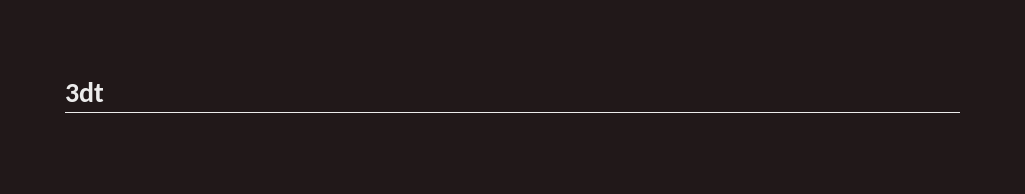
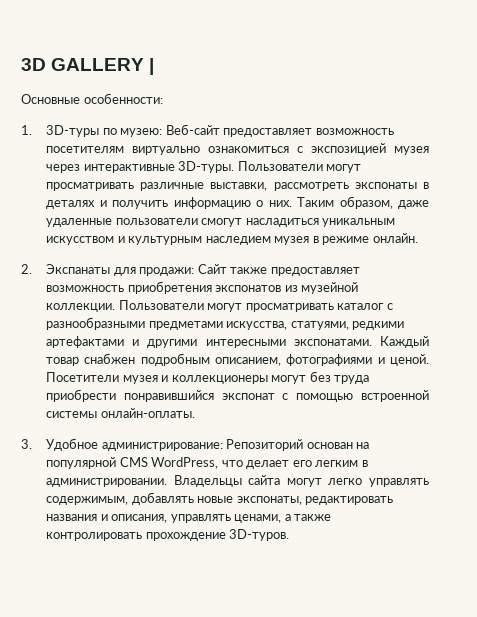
- 3dt
+ 3D GALLERY |
+ Основные особенности:
+ 1. 3D-туры по музею: Веб-сайт предоставляет возможность посетителям виртуально ознакомиться с экспозицией музея через интерактивные 3D-туры. Пользователи могут просматривать различные выставки, рассмотреть экспонаты в деталях и получить информацию о них. Таким образом, даже удаленные пользователи смогут насладиться уникальным искусством и культурным наследием музея в режиме онлайн.
+ 2. Экспанаты для продажи: Сайт также предоставляет возможность приобретения экспонатов из музейной коллекции. Пользователи могут просматривать каталог с разнообразными предметами искусства, статуями, редкими артефактами и другими интересными экспонатами. Каждый товар снабжен подробным описанием, фотографиями и ценой. Посетители музея и коллекционеры могут без труда приобрести понравившийся экспонат с помощью встроенной системы онлайн-оплаты.
+ 3. Удобное администрирование: Репозиторий основан на популярной CMS WordPress, что делает его легким в администрировании. Владельцы сайта могут легко управлять содержимым, добавлять новые экспонаты, редактировать названия и описания, управлять ценами, а также контролировать прохождение 3D-туров.

